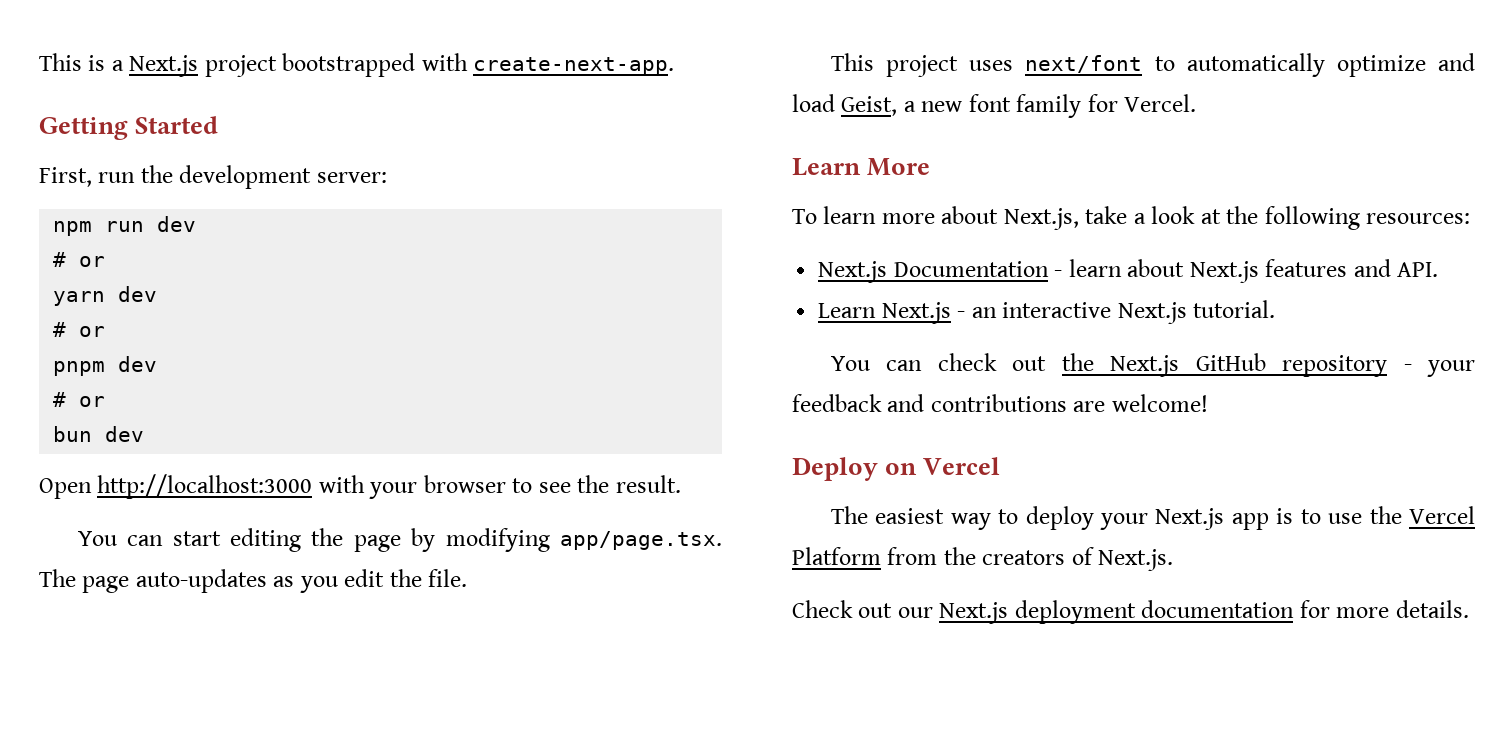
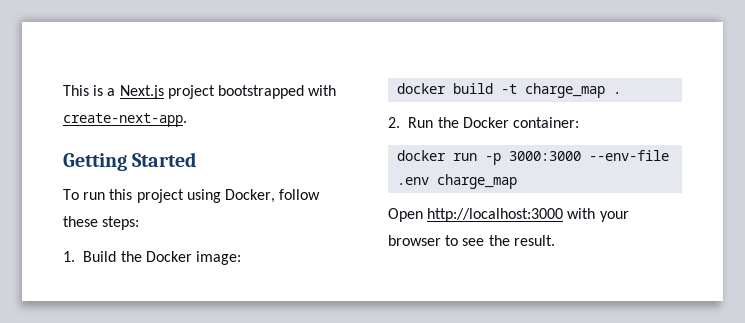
- First, run the development server:
- npm run dev
- # or
- yarn dev
- # or
- pnpm dev
- # or
- bun dev
+ To run this project using Docker, follow these steps:
+ 1. Build the Docker image:
+ docker build -t charge_map .
+ 2. Run the Docker container:
+ docker run -p 3000:3000 --env-file .env charge_map
- You can start editing the page by modifying app/page.tsx. The page auto-updates as you edit the file.
- This project uses next/font to automatically optimize and load Geist, a new font family for Vercel.
- Learn More
- To learn more about Next.js, take a look at the following resources:
- Next.js Documentation - learn about Next.js features and API.
- Learn Next.js - an interactive Next.js tutorial.
- You can check out the Next.js GitHub repository - your feedback and contributions are welcome!
- Deploy on Vercel
- The easiest way to deploy your Next.js app is to use the Vercel Platform from the creators of Next.js.
- Check out our Next.js deployment documentation for more details.

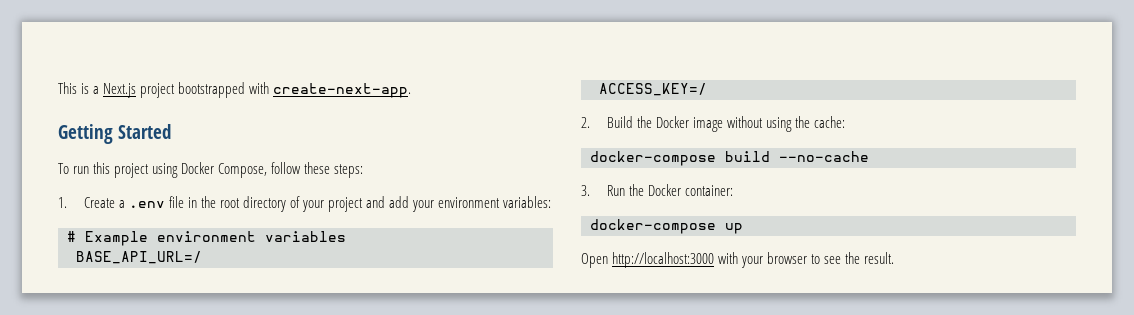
- To run this project using Docker, follow these steps:
+ To run this project using Docker Compose, follow these steps:
- 1. Build the Docker image:
- docker build -t charge_map .
- 2. Run the Docker container:
- docker run -p 3000:3000 --env-file .env charge_map
+ 1. Create a .env file in the root directory of your project and add your environment variables:
+ # Example environment variables
+ BASE_API_URL=/
+ ACCESS_KEY=/
+ 2. Build the Docker image without using the cache:
+ docker-compose build --no-cache
+ 3. Run the Docker container:
+ docker-compose up

